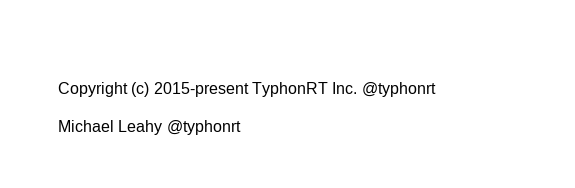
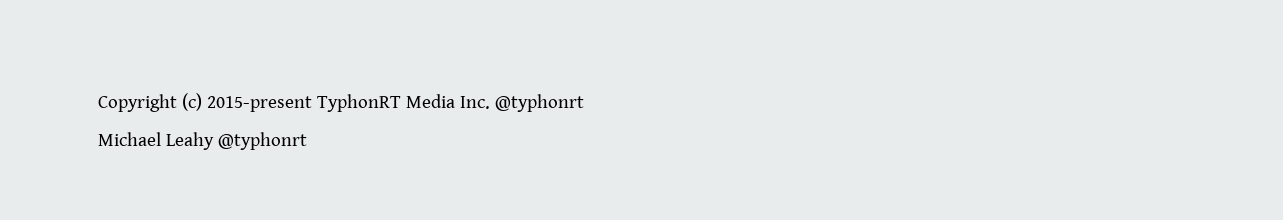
- Copyright (c) 2015-present TyphonRT Inc. @typhonrt
+ Copyright (c) 2015-present TyphonRT Media Inc. @typhonrt

